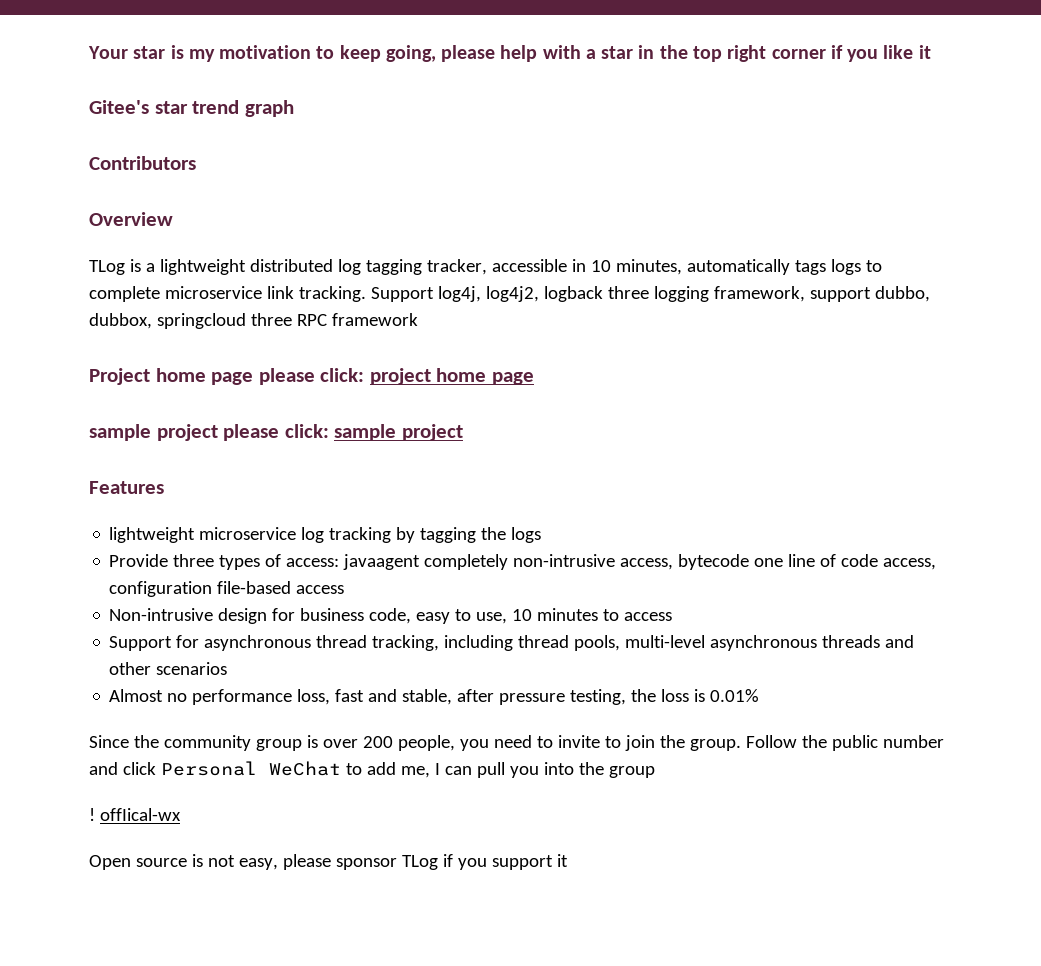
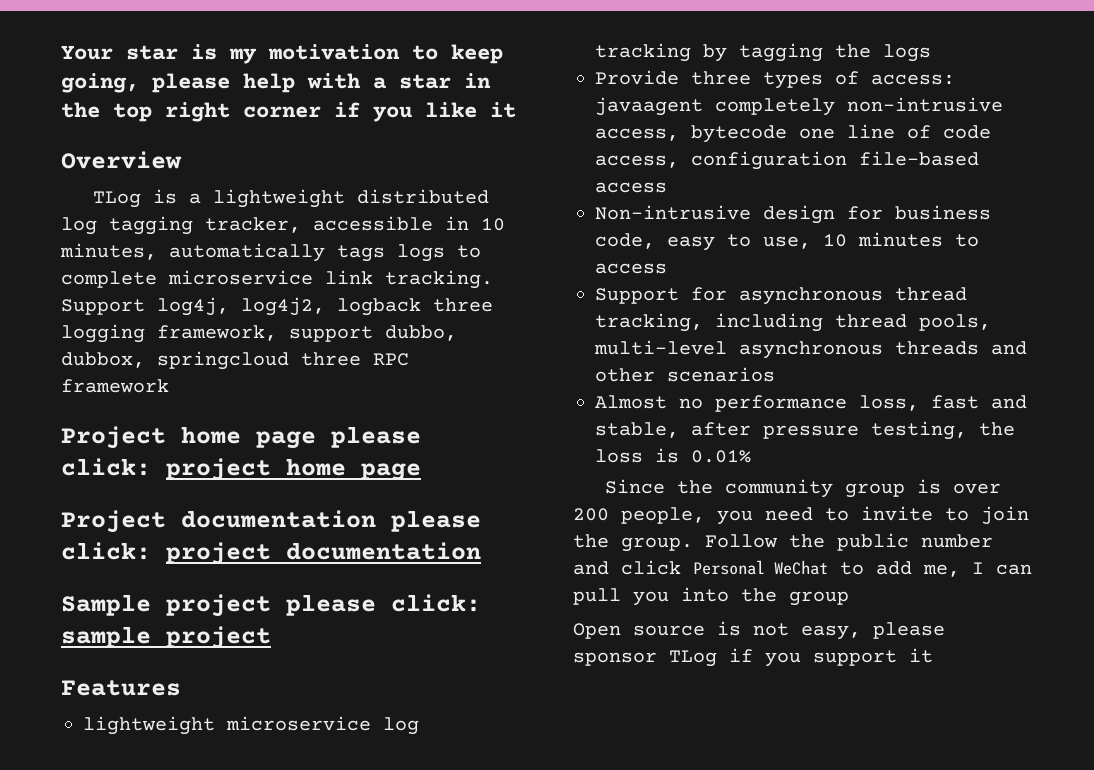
- Gitee's star trend graph
- Contributors
- sample project please click: sample project
+ Project documentation please click: project documentation
+ Sample project please click: sample project
- ! offIical-wx

